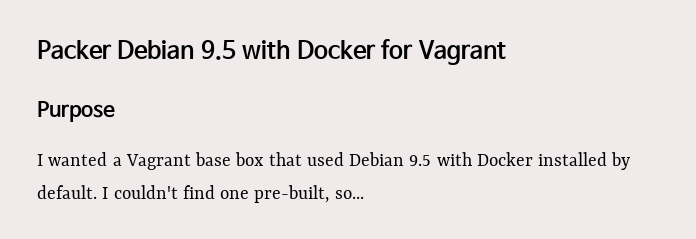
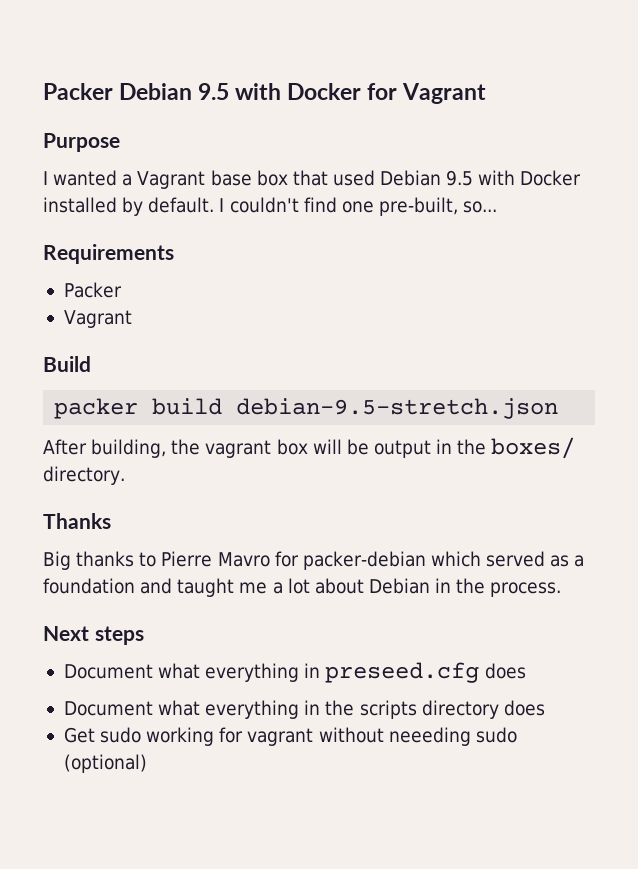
+ Requirements
+ Packer
+ Vagrant
+ Build
+ packer build debian-9.5-stretch.json
+ After building, the vagrant box will be output in the boxes/ directory.
+ Thanks
+ Big thanks to Pierre Mavro for packer-debian which served as a foundation and taught me a lot about Debian in the process.
+ Next steps
+ Document what everything in preseed.cfg does
+ Document what everything in the scripts directory does
+ Get sudo working for vagrant without neeeding sudo (optional)

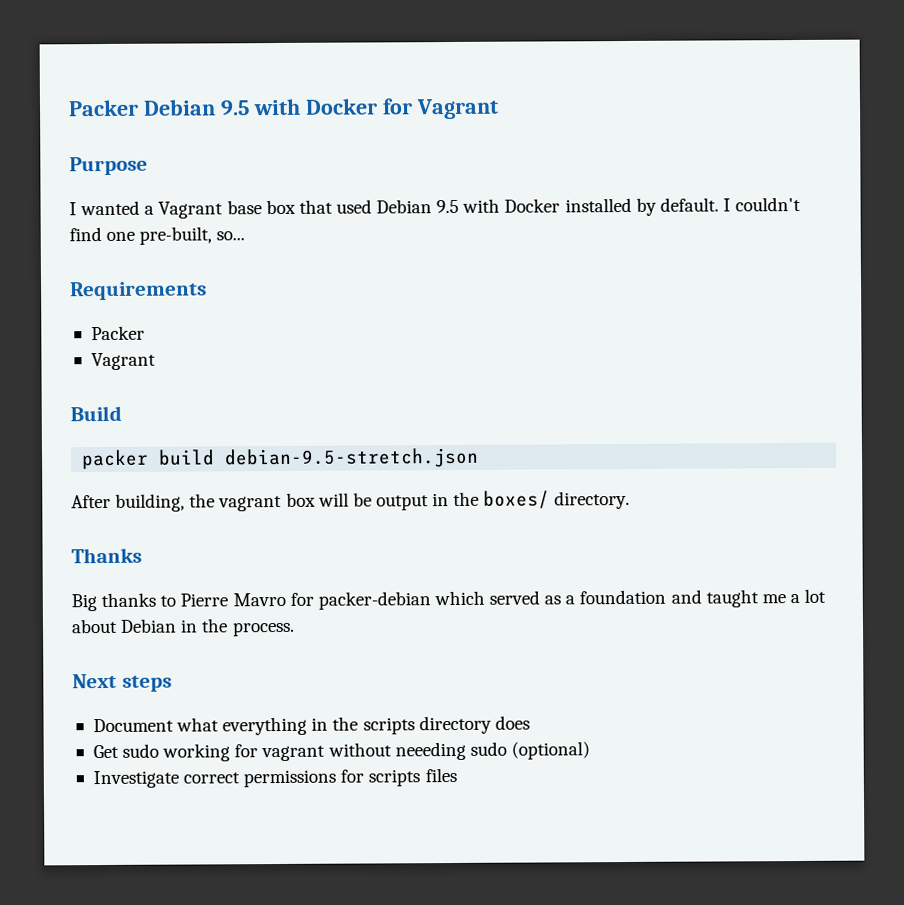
- Document what everything in preseed.cfg does
+ Investigate correct permissions for scripts files

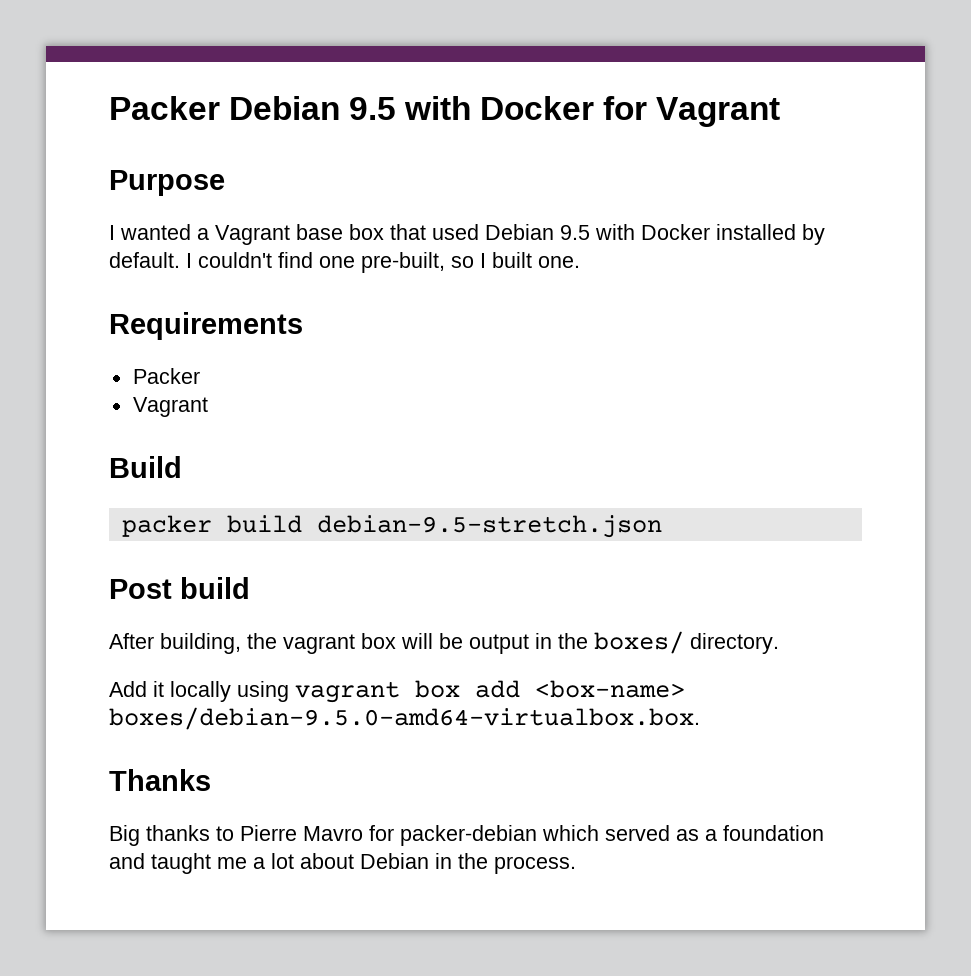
- I couldn't find one pre-built, so...
+ I couldn't find one pre-built, so I built one.
+ Post build
+ Add it locally using vagrant box add <box-name> boxes/debian-9.5.0-amd64-virtualbox.box.
- Next steps
- Document what everything in the scripts directory does
- Get sudo working for vagrant without neeeding sudo (optional)
- Investigate correct permissions for scripts files

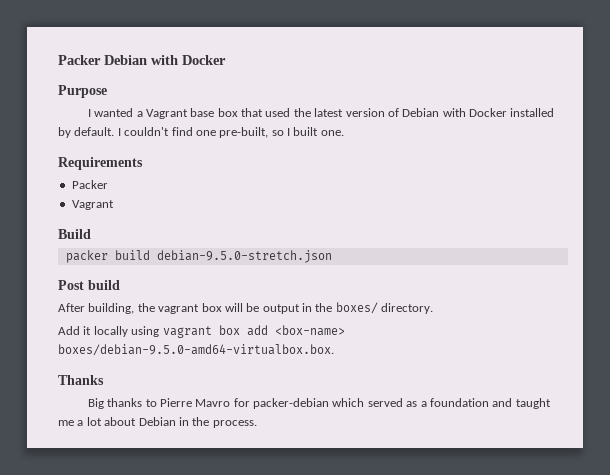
- Packer Debian 9.5 with Docker for Vagrant
+ Packer Debian with Docker
- I wanted a Vagrant base box that used Debian 9.5 with Docker installed by default.
+ I wanted a Vagrant base box that used the latest version of Debian with Docker installed by default.
- packer build debian-9.5-stretch.json
+ packer build debian-9.5.0-stretch.json

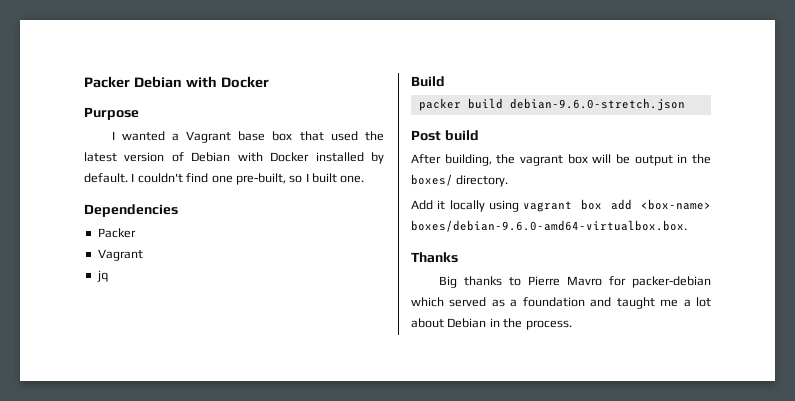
- Requirements
+ Dependencies
+ jq
- packer build debian-9.5.0-stretch.json
+ packer build debian-9.6.0-stretch.json
- Add it locally using vagrant box add <box-name> boxes/debian-9.5.0-amd64-virtualbox.box.
+ Add it locally using vagrant box add <box-name> boxes/debian-9.6.0-amd64-virtualbox.box.

